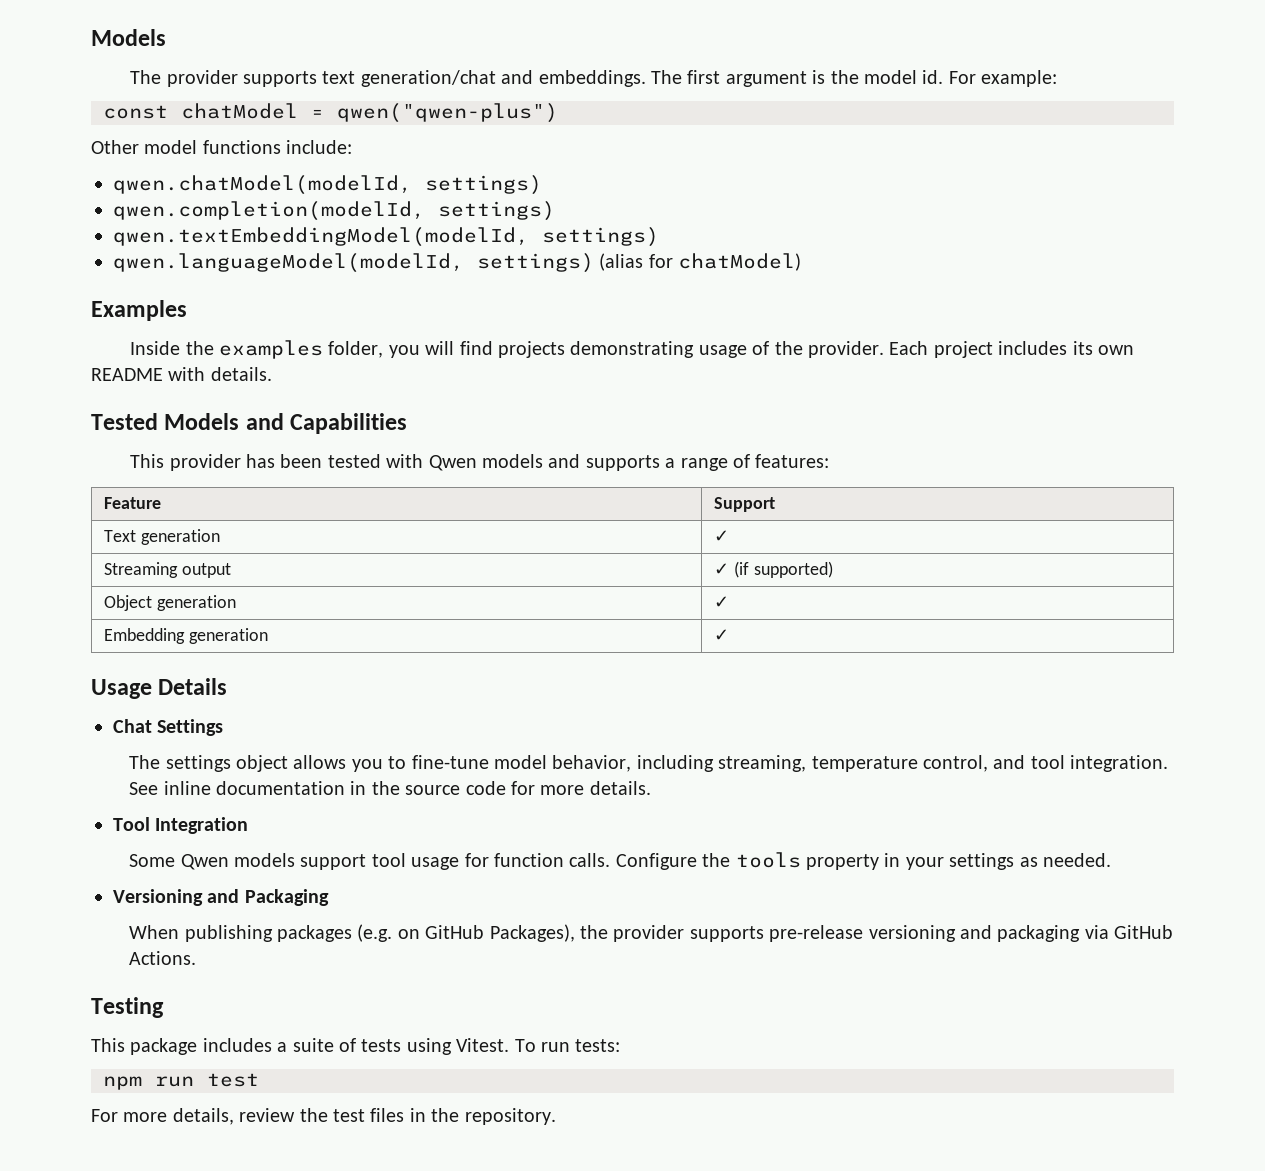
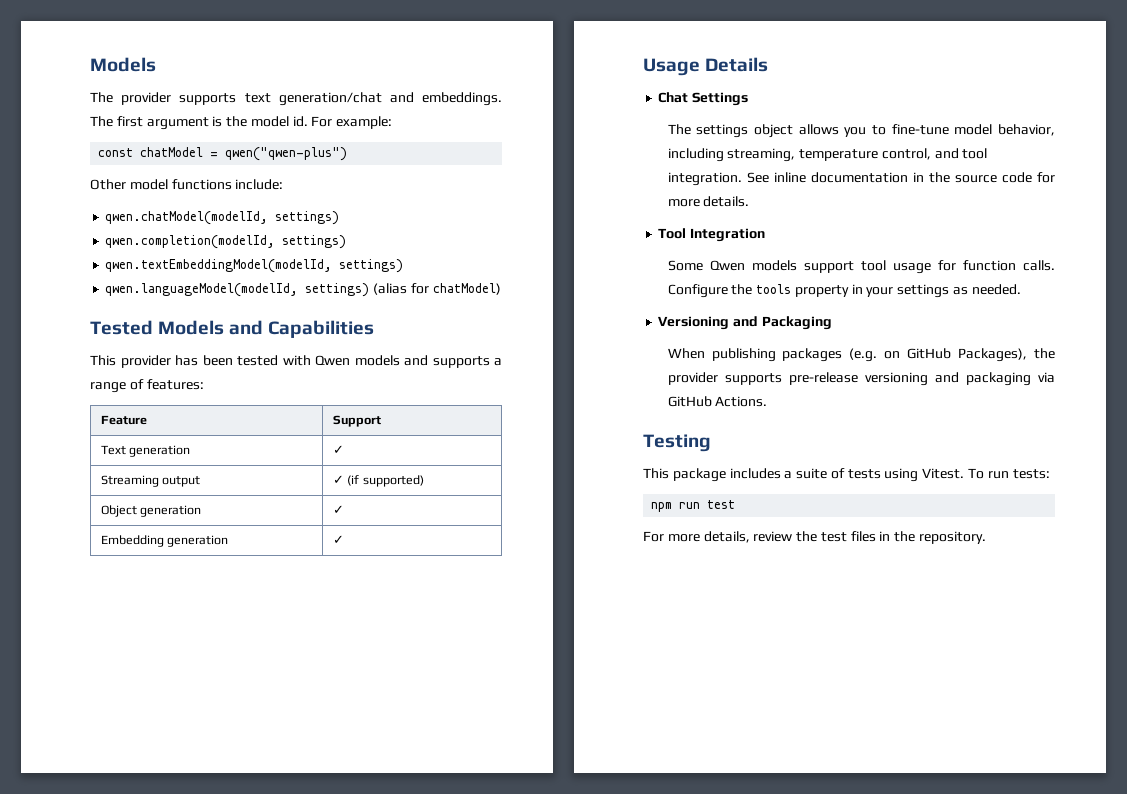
- Examples
- Inside the examples folder, you will find projects demonstrating usage of the provider. Each project includes its own README with details.

